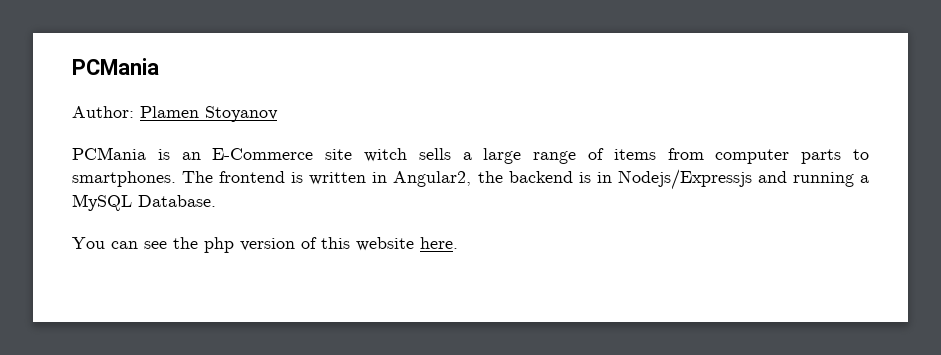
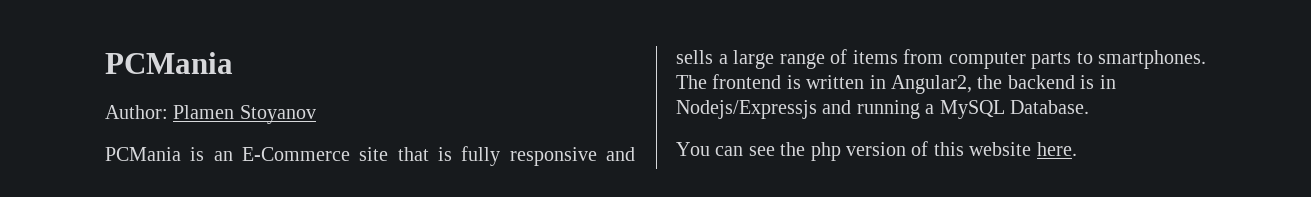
- PCMania is an E-Commerce site witch sells a large range of items from computer parts to smartphones.
+ PCMania is an E-Commerce site that is fully responsive and sells a large range of items from computer parts to smartphones.

